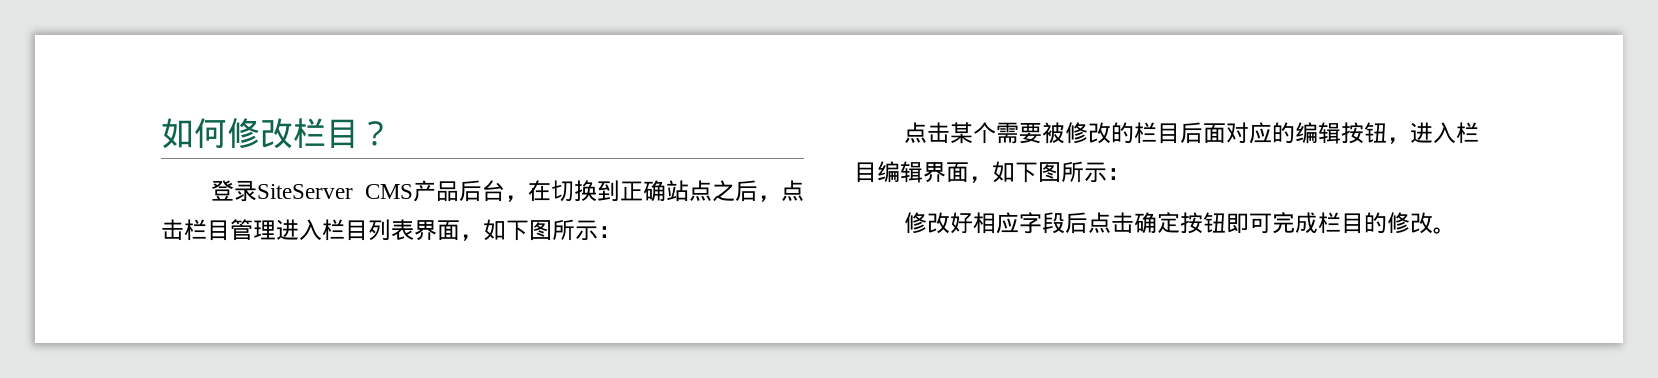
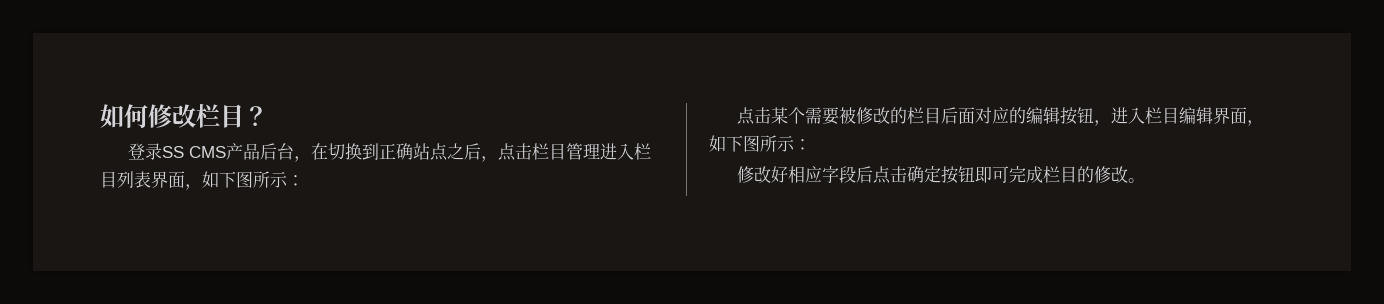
- 登录SiteServer CMS产品后台，在切换到正确站点之后，点击栏目管理进入栏目列表界面，如下图所示：
+ 登录SS CMS产品后台，在切换到正确站点之后，点击栏目管理进入栏目列表界面，如下图所示：

